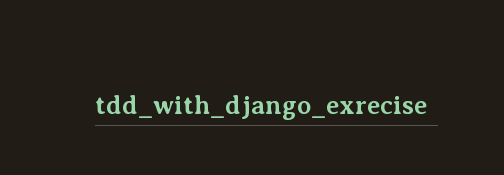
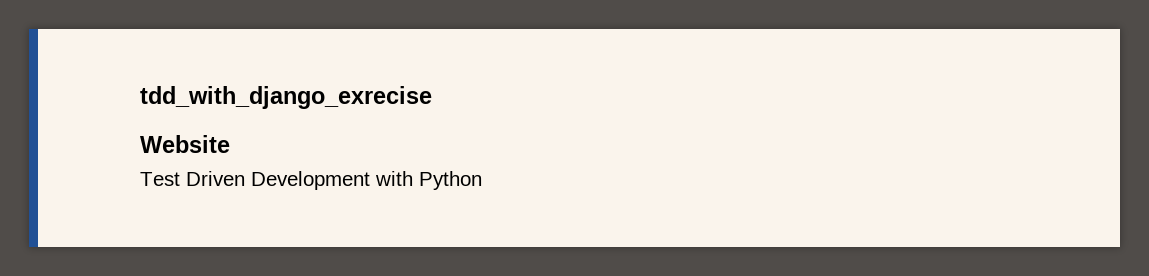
+ Website
+ Test Driven Development with Python

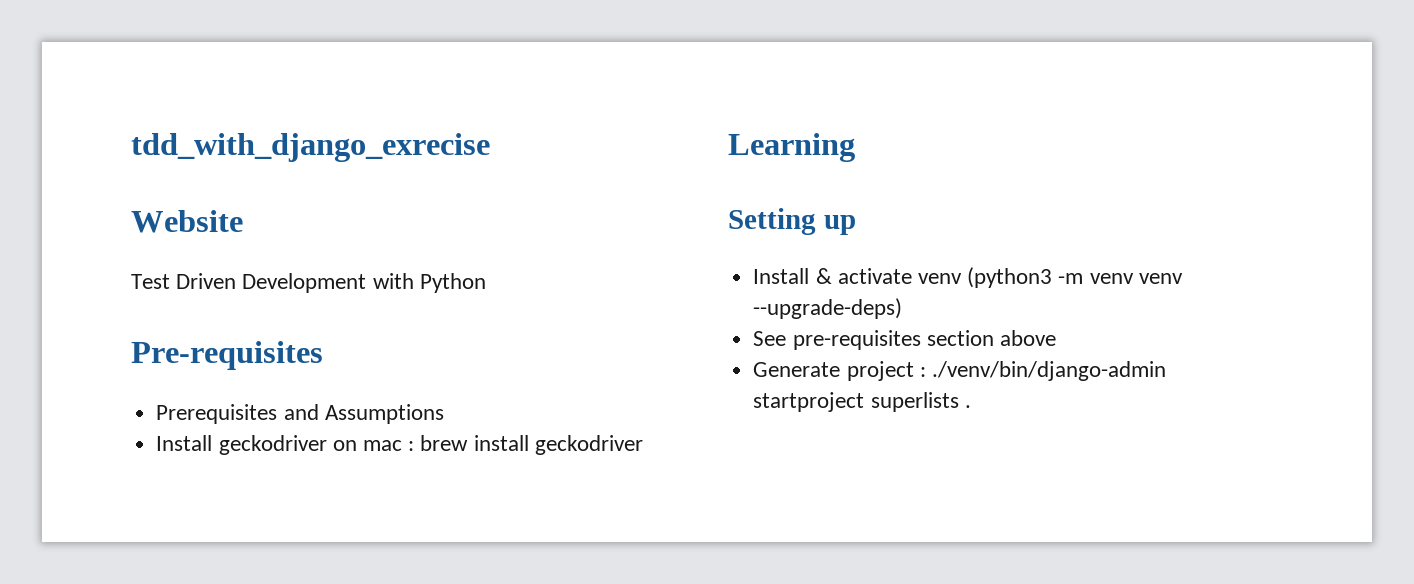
+ Pre-requisites
+ Prerequisites and Assumptions
+ Install geckodriver on mac : brew install geckodriver
+ Learning
+ Setting up
+ Install & activate venv (python3 -m venv venv --upgrade-deps)
+ See pre-requisites section above
+ Generate project : ./venv/bin/django-admin startproject superlists .

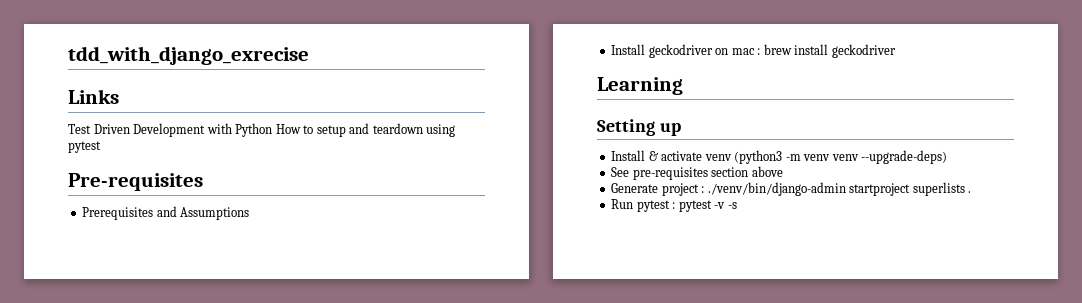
- Website
+ Links
- Test Driven Development with Python
+ Test Driven Development with Python How to setup and teardown using pytest
+ Run pytest : pytest -v -s

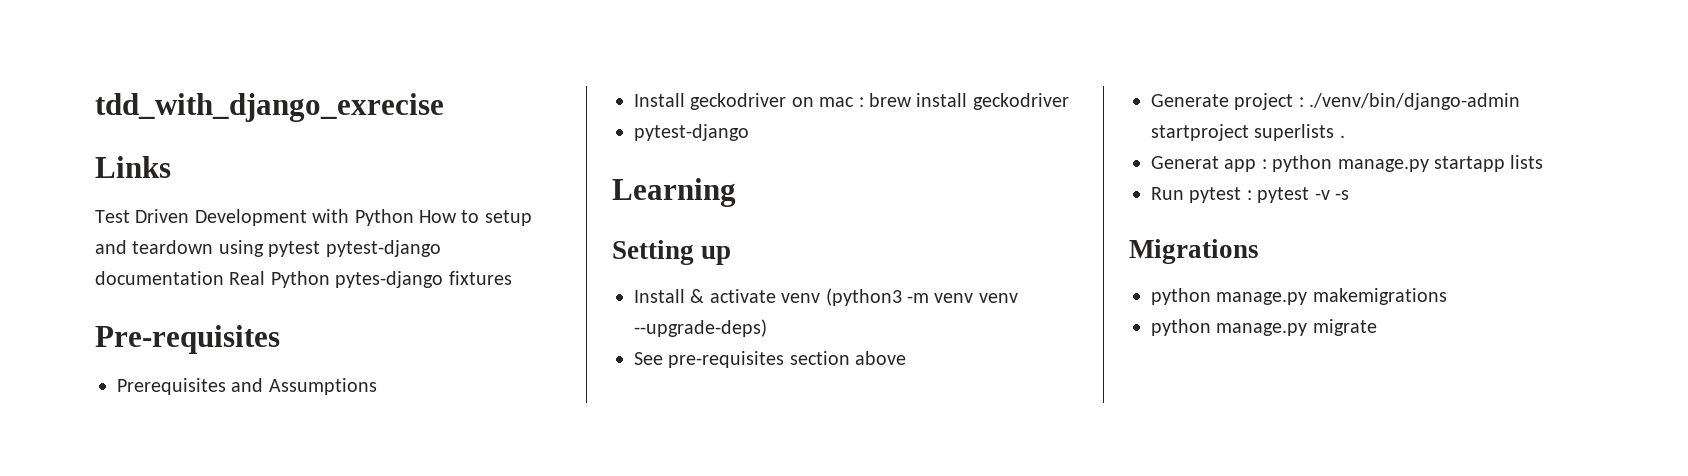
- Test Driven Development with Python How to setup and teardown using pytest
+ Test Driven Development with Python How to setup and teardown using pytest pytest-django documentation Real Python pytes-django fixtures
  Install geckodriver on mac : brew install geckodriver
+ pytest-django
+ Generat app : python manage.py startapp lists
+ Migrations
+ python manage.py makemigrations
+ python manage.py migrate

